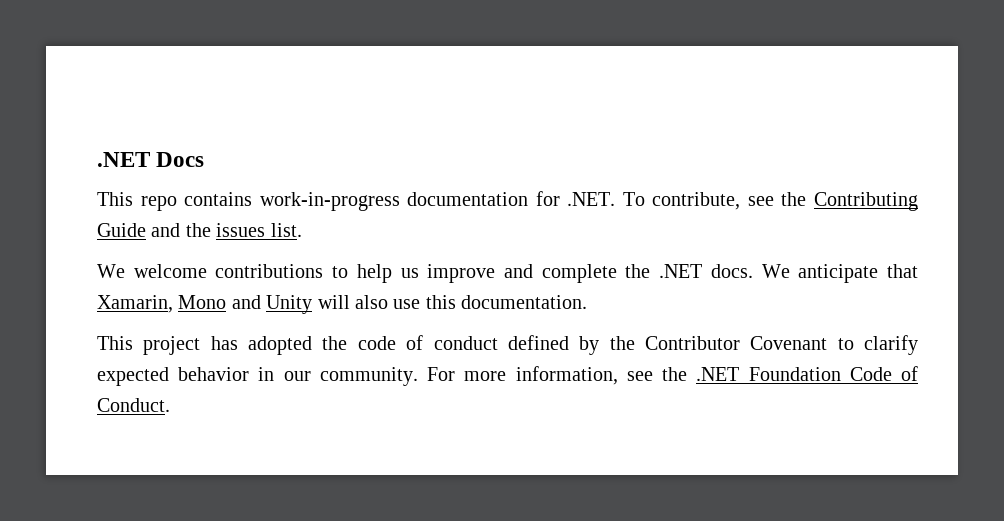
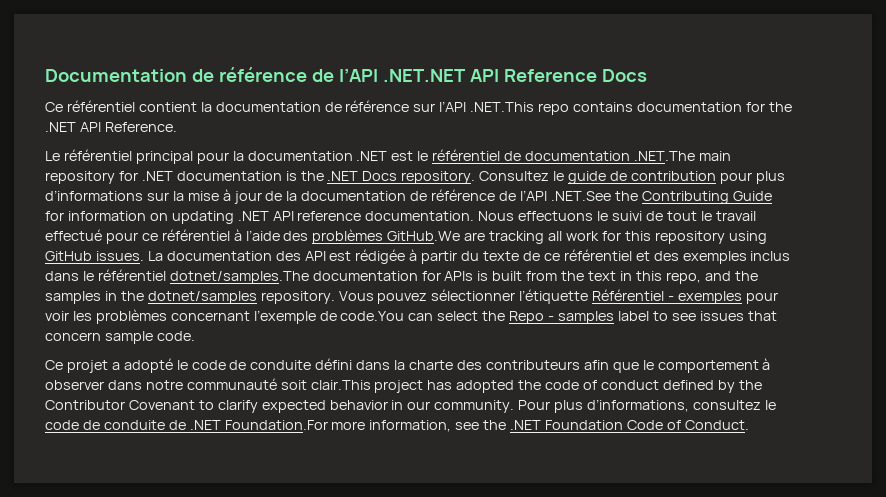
- .NET Docs
- This repo contains work-in-progress documentation for .NET. To contribute, see the Contributing Guide and the issues list.
- We welcome contributions to help us improve and complete the .NET docs. We anticipate that Xamarin, Mono and Unity will also use this documentation.
- This project has adopted the code of conduct defined by the Contributor Covenant to clarify expected behavior in our community.
+ Documentation de référence de l’API .NET.NET API Reference Docs
+ Ce référentiel contient la documentation de référence sur l’API .NET.This repo contains documentation for the .NET API Reference.
+ Le référentiel principal pour la documentation .NET est le référentiel de documentation .NET.The main repository for .NET documentation is the .NET Docs repository. Consultez le guide de contribution pour plus d’informations sur la mise à jour de la documentation de référence de l’API .NET.See the Contributing Guide for information on updating .NET API reference documentation. Nous effectuons le suivi de tout le travail effectué pour ce référentiel à l’aide des problèmes GitHub.We are tracking all work for this repository using GitHub issues. La documentation des API est rédigée à partir du texte de ce référentiel et des exemples inclus dans le référentiel dotnet/samples.The documentation for APIs is built from the text in this repo, and the samples in the dotnet/samples repository. Vous pouvez sélectionner l’étiquette Référentiel - exemples pour voir les problèmes concernant l’exemple de code.You can select the Repo - samples label to see issues that concern sample code.
+ Ce projet a adopté le code de conduite défini dans la charte des contributeurs afin que le comportement à observer dans notre communauté soit clair.This project has adopted the code of conduct defined by the Contributor Covenant to clarify expected behavior in our community.
- For more information, see the .NET Foundation Code of Conduct.
+ Pour plus d’informations, consultez le code de conduite de .NET Foundation.For more information, see the .NET Foundation Code of Conduct.

